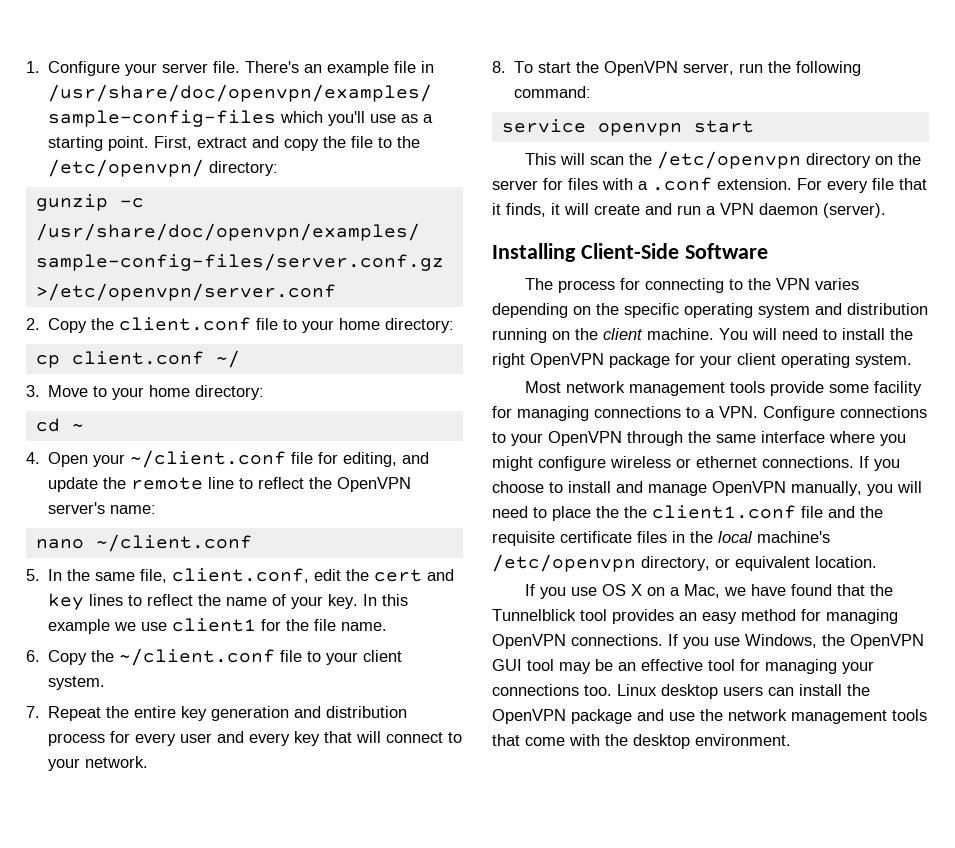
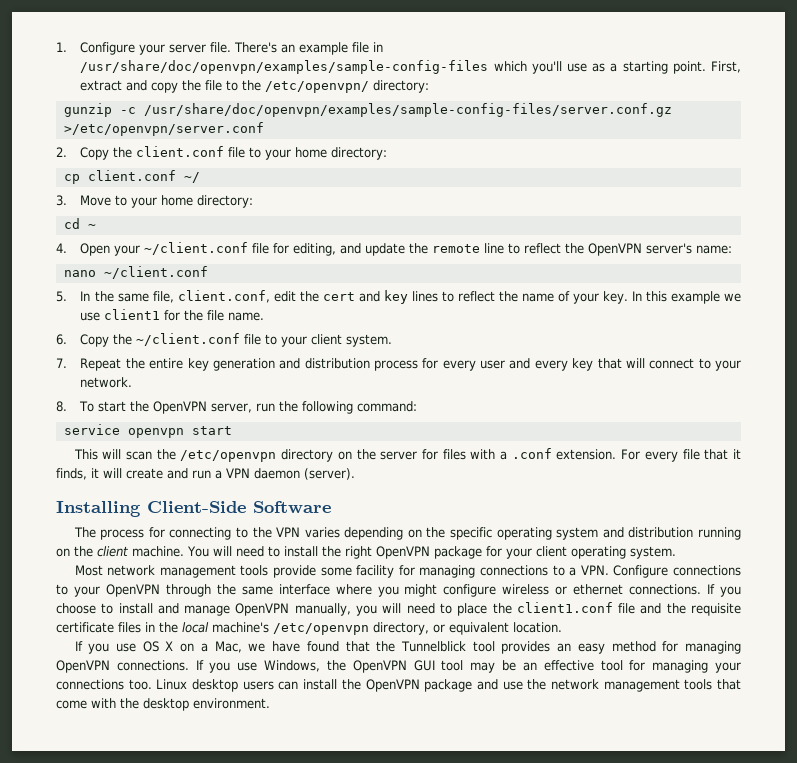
- If you choose to install and manage OpenVPN manually, you will need to place the the client1.conf file and the requisite certificate files in the local machine's /etc/openvpn directory, or equivalent location.
+ If you choose to install and manage OpenVPN manually, you will need to place the client1.conf file and the requisite certificate files in the local machine's /etc/openvpn directory, or equivalent location.

